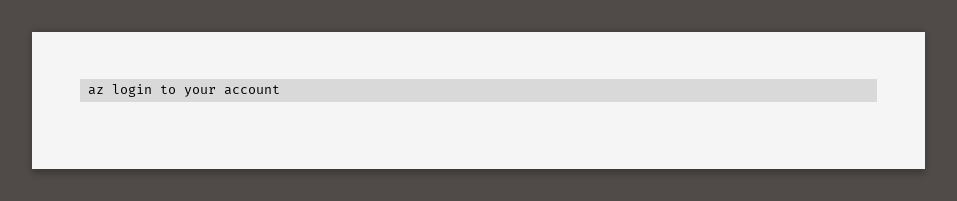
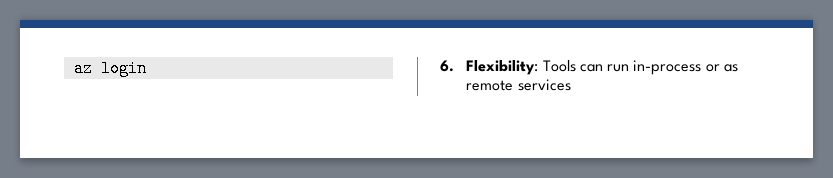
- az login to your account
+ az login
+ 6. Flexibility: Tools can run in-process or as remote services

